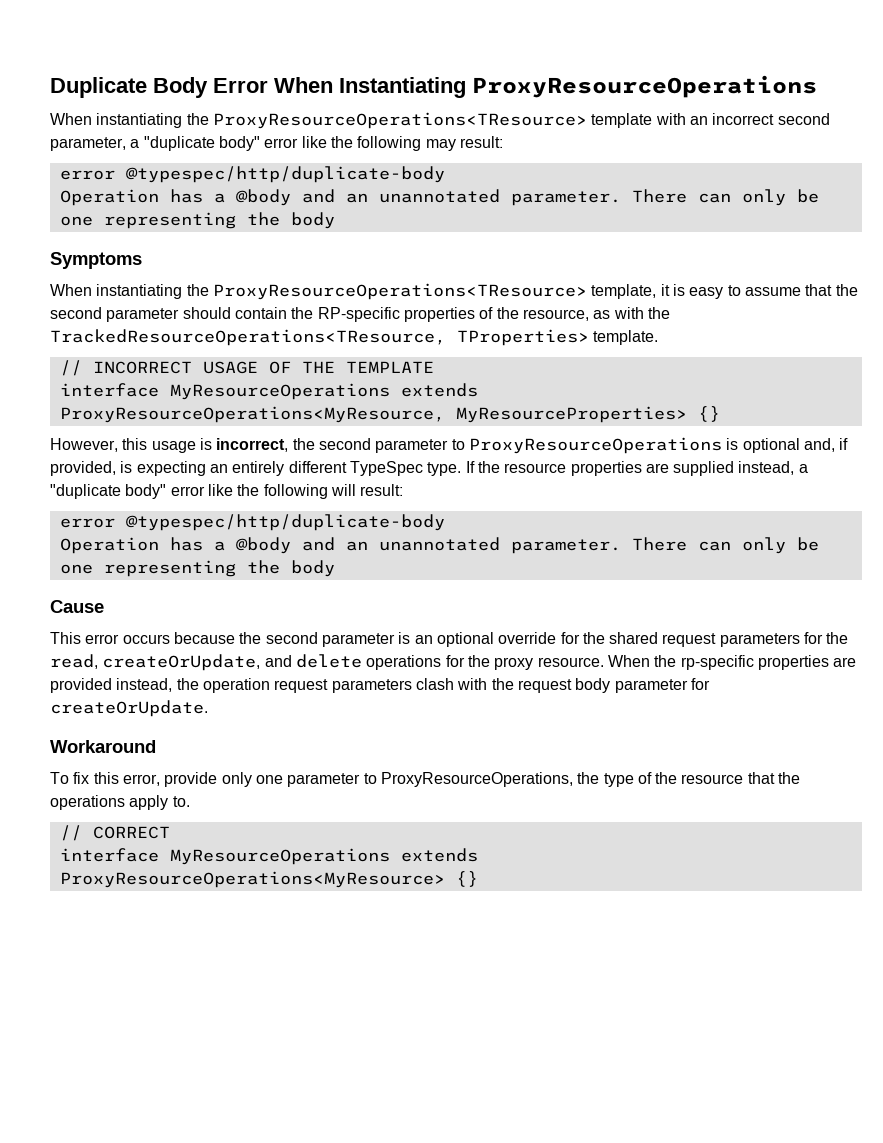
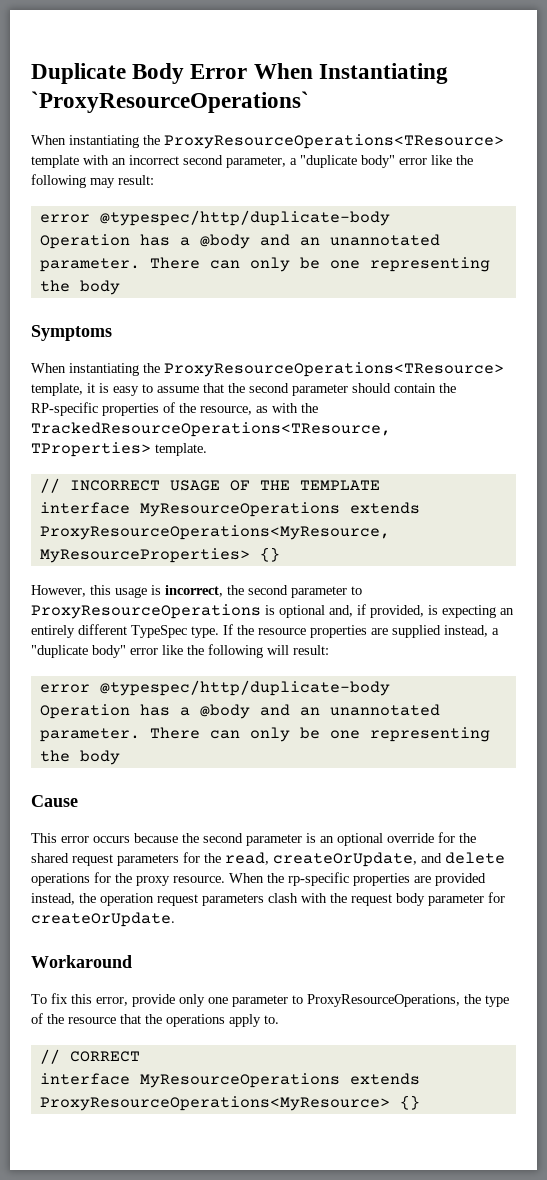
- Duplicate Body Error When Instantiating ProxyResourceOperations
+ Duplicate Body Error When Instantiating `ProxyResourceOperations`

